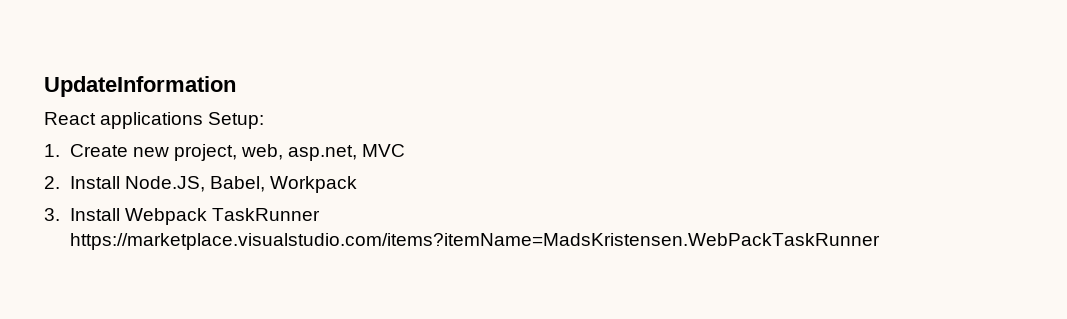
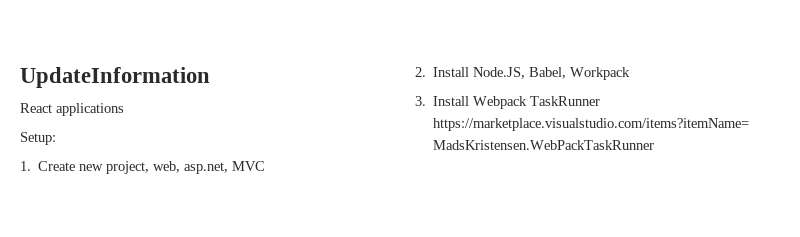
- React applications Setup:
+ React applications
+ Setup:

